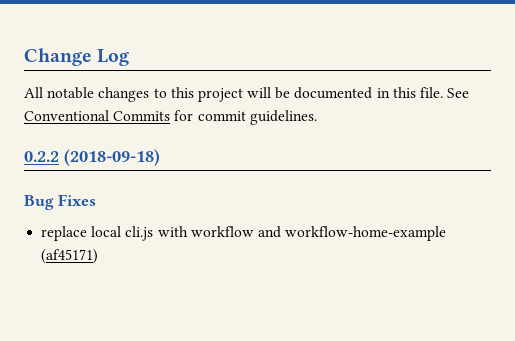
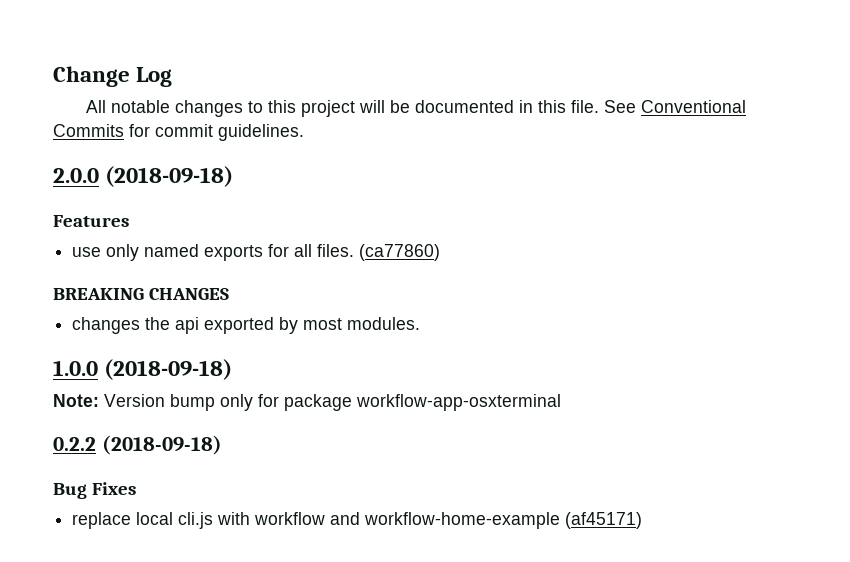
+ 2.0.0 (2018-09-18)
+ Features
+ use only named exports for all files. (ca77860)
+ BREAKING CHANGES
+ changes the api exported by most modules.
+ 1.0.0 (2018-09-18)
+ Note: Version bump only for package workflow-app-osxterminal

